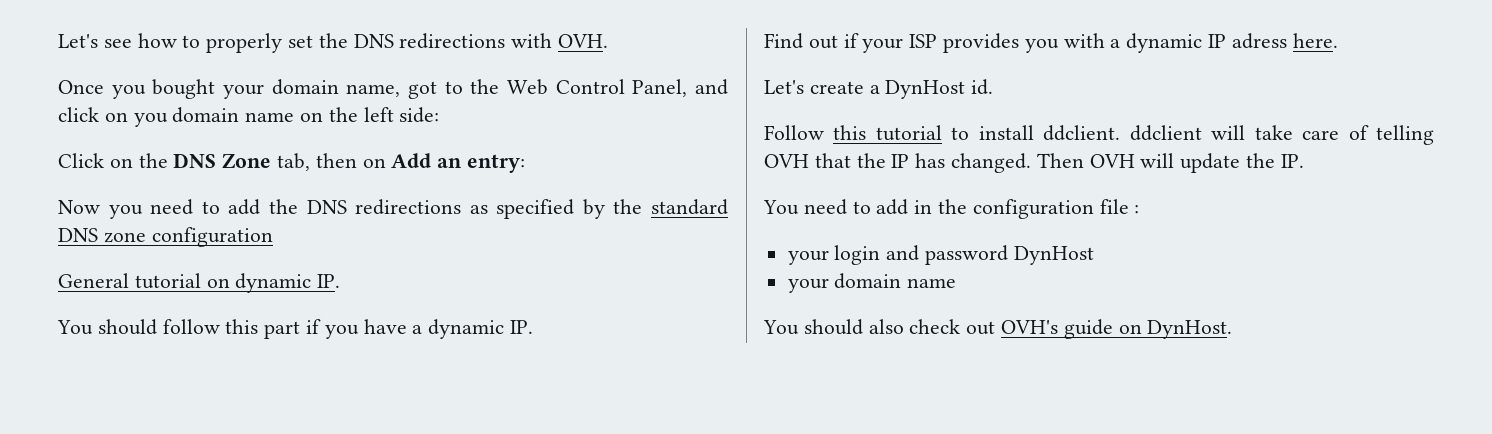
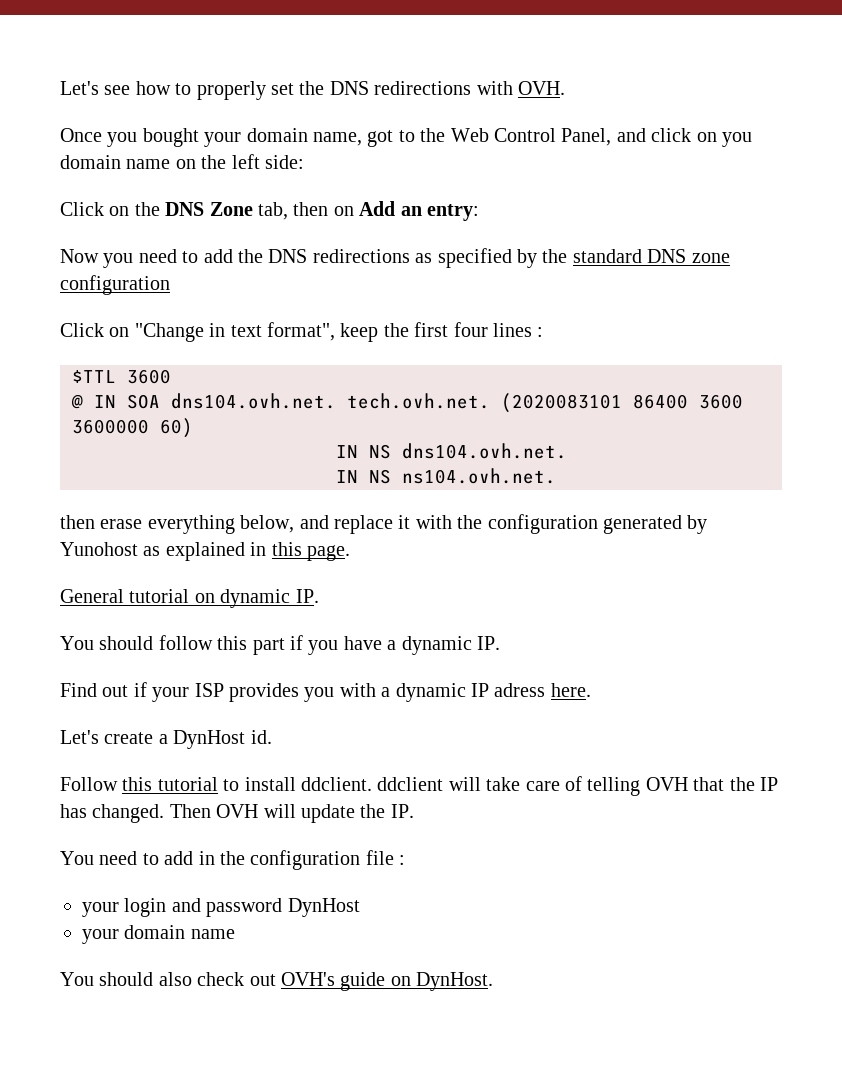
+ Click on "Change in text format", keep the first four lines :
+ $TTL 3600
+ @ IN SOA dns104.ovh.net. tech.ovh.net. (2020083101 86400 3600 3600000 60)
+ IN NS dns104.ovh.net.
+ IN NS ns104.ovh.net.
+ then erase everything below, and replace it with the configuration generated by Yunohost as explained in this page.

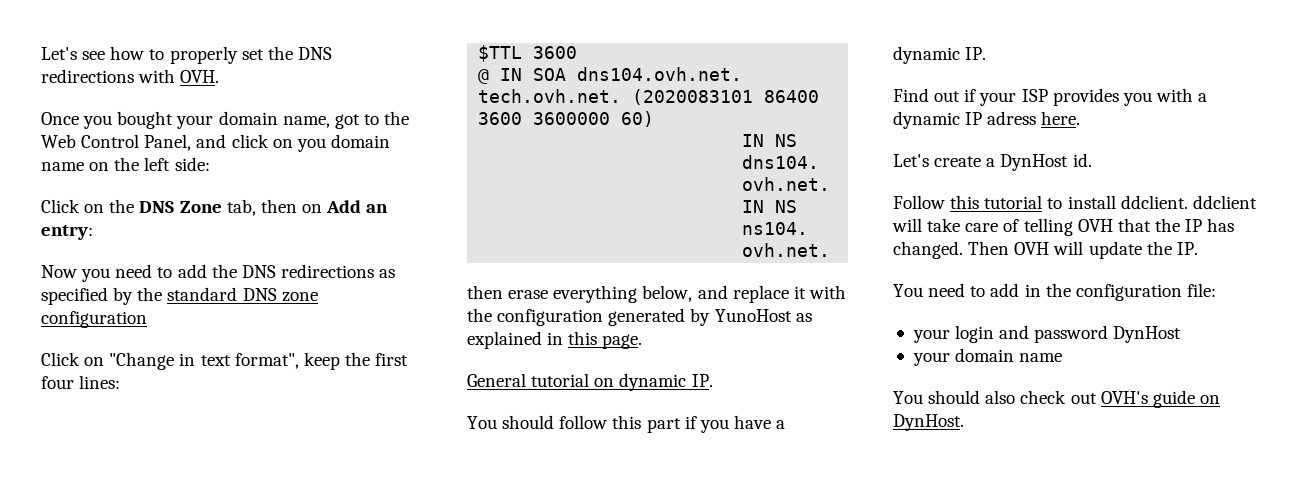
- Click on "Change in text format", keep the first four lines :
+ Click on "Change in text format", keep the first four lines:
- then erase everything below, and replace it with the configuration generated by Yunohost as explained in this page.
+ then erase everything below, and replace it with the configuration generated by YunoHost as explained in this page.
- You need to add in the configuration file :
+ You need to add in the configuration file:

